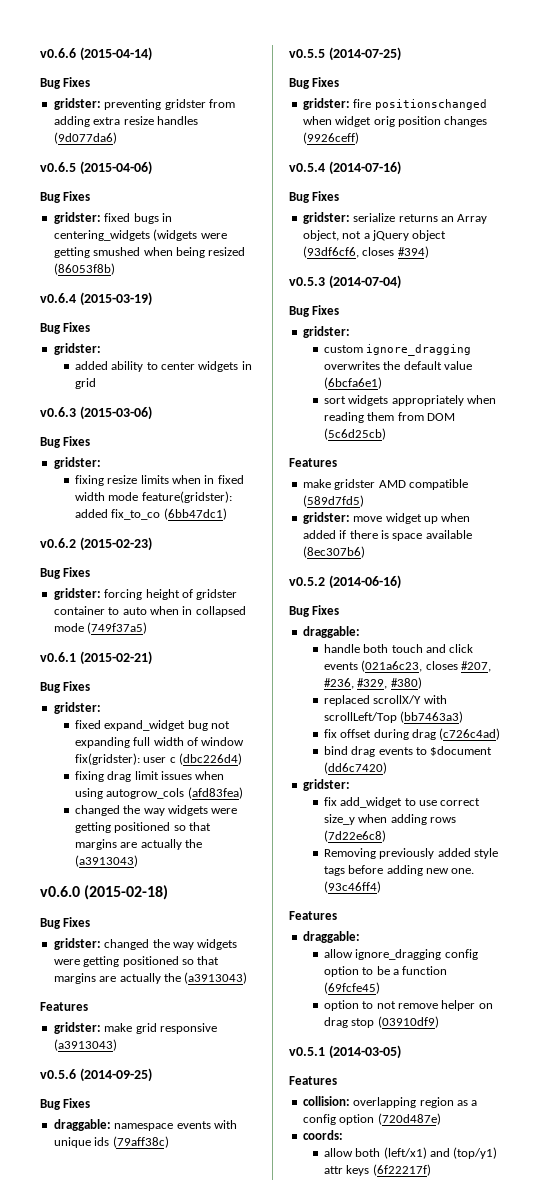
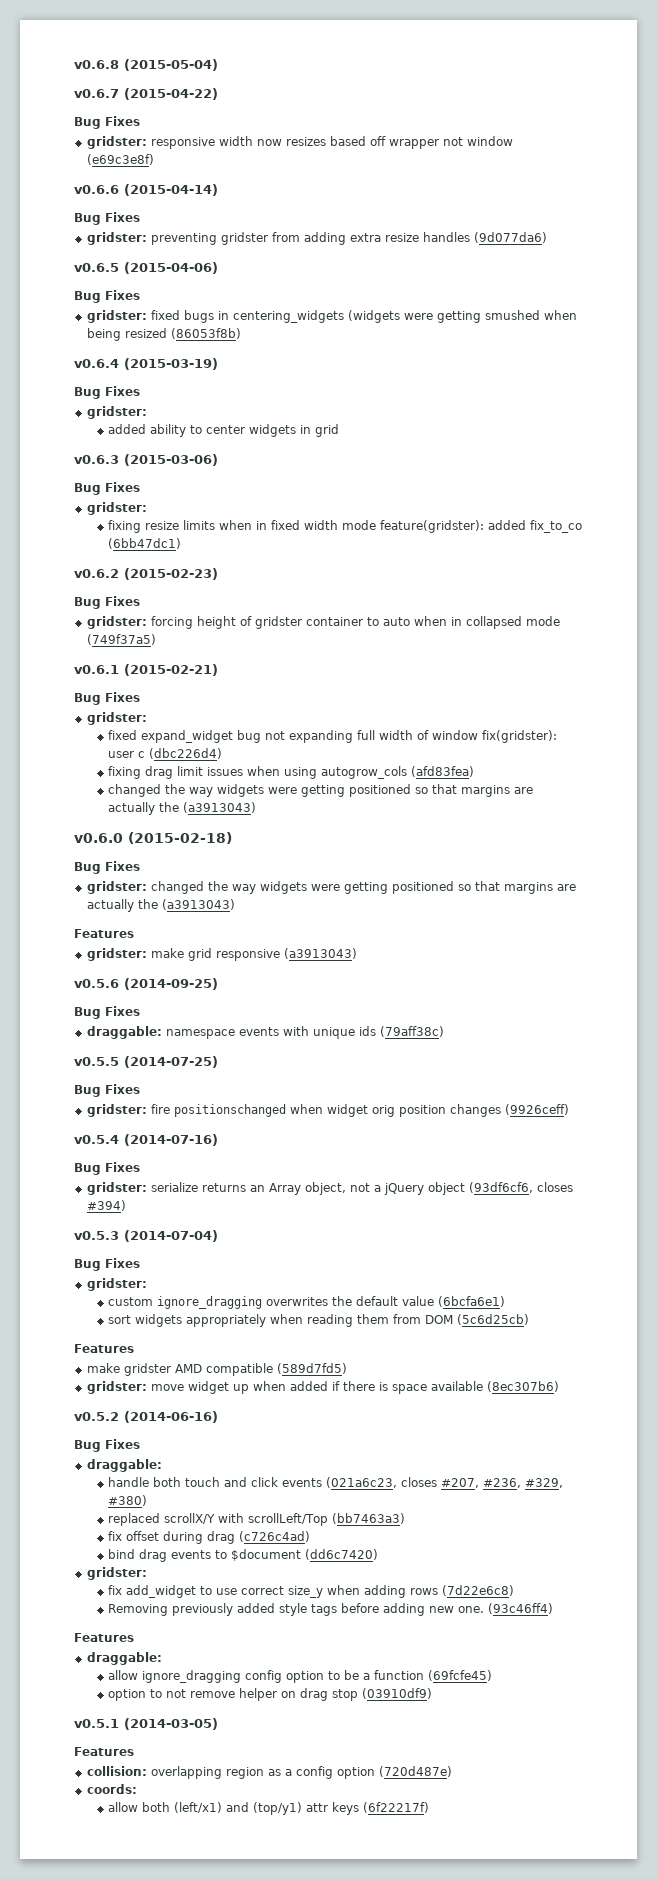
+ v0.6.8 (2015-05-04)
+ v0.6.7 (2015-04-22)
+ Bug Fixes
+ gridster: responsive width now resizes based off wrapper not window (e69c3e8f)

